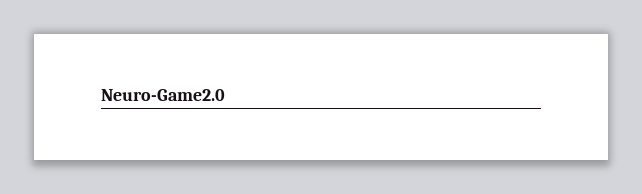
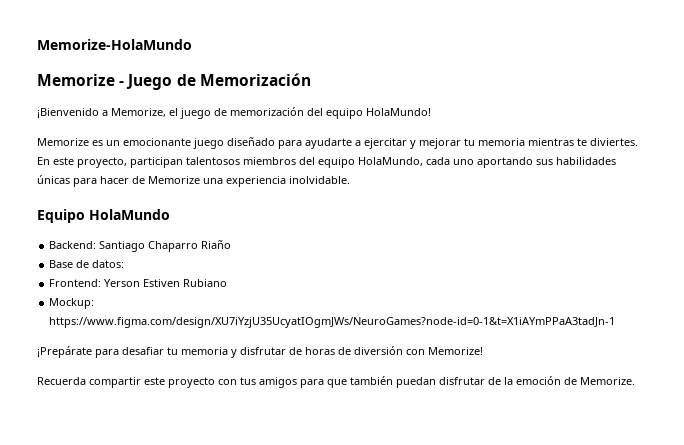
- Neuro-Game2.0
+ Memorize-HolaMundo
+ Memorize - Juego de Memorización
+ ¡Bienvenido a Memorize, el juego de memorización del equipo HolaMundo!
+ Memorize es un emocionante juego diseñado para ayudarte a ejercitar y mejorar tu memoria mientras te diviertes. En este proyecto, participan talentosos miembros del equipo HolaMundo, cada uno aportando sus habilidades únicas para hacer de Memorize una experiencia inolvidable.
+ Equipo HolaMundo
+ Backend: Santiago Chaparro Riaño
+ Base de datos:
+ Frontend: Yerson Estiven Rubiano
+ Mockup: https://www.figma.com/design/XU7iYzjU35UcyatIOgmJWs/NeuroGames?node-id=0-1&t=X1iAYmPPaA3tadJn-1
+ ¡Prepárate para desafiar tu memoria y disfrutar de horas de diversión con Memorize!
+ Recuerda compartir este proyecto con tus amigos para que también puedan disfrutar de la emoción de Memorize.

